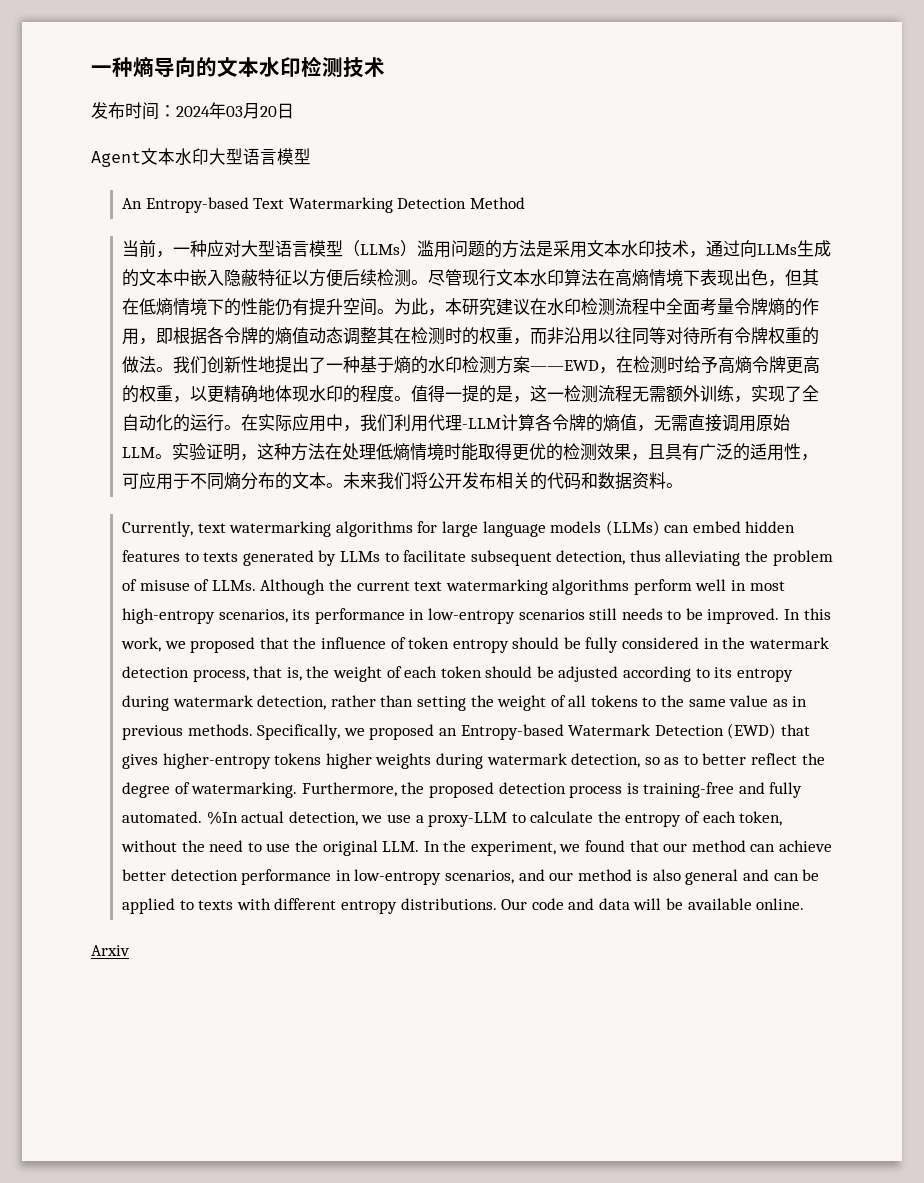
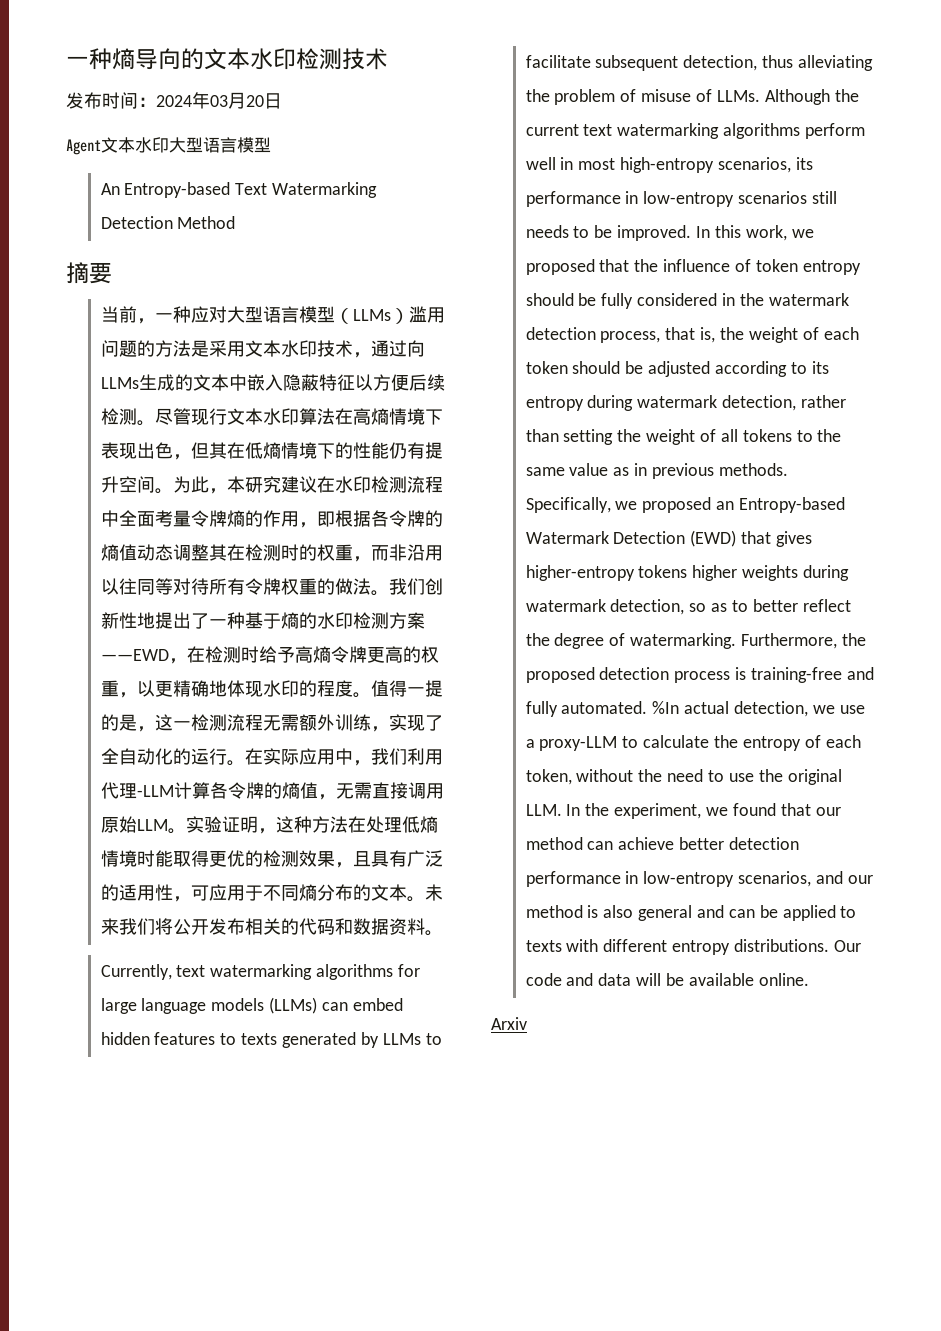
+ 摘要

